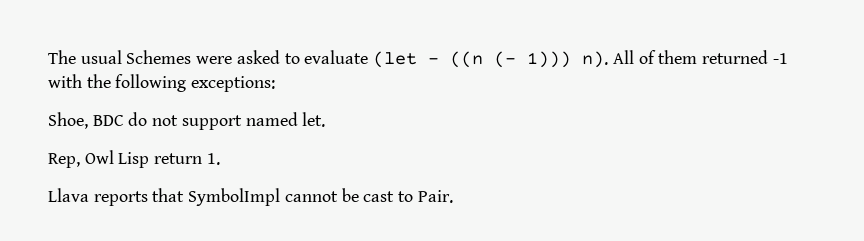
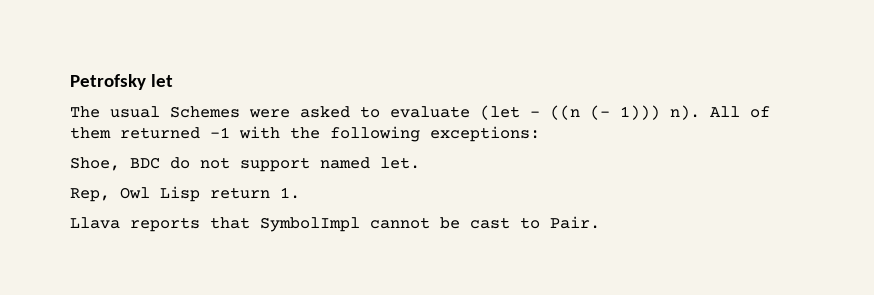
+ Petrofsky let

